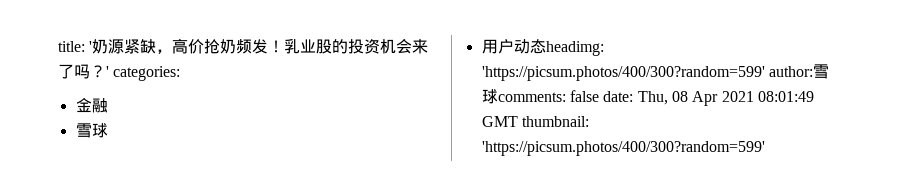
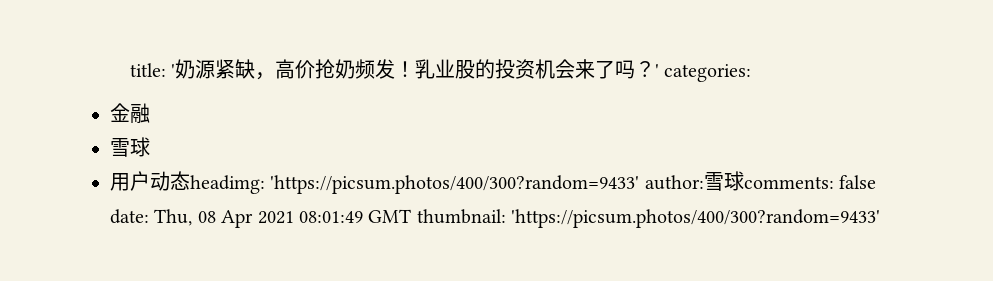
- 用户动态headimg: 'https://picsum.photos/400/300?random=599' author:雪球comments: false date: Thu, 08 Apr 2021 08:01:49 GMT thumbnail: 'https://picsum.photos/400/300?random=599'
+ 用户动态headimg: 'https://picsum.photos/400/300?random=9433' author:雪球comments: false date: Thu, 08 Apr 2021 08:01:49 GMT thumbnail: 'https://picsum.photos/400/300?random=9433'

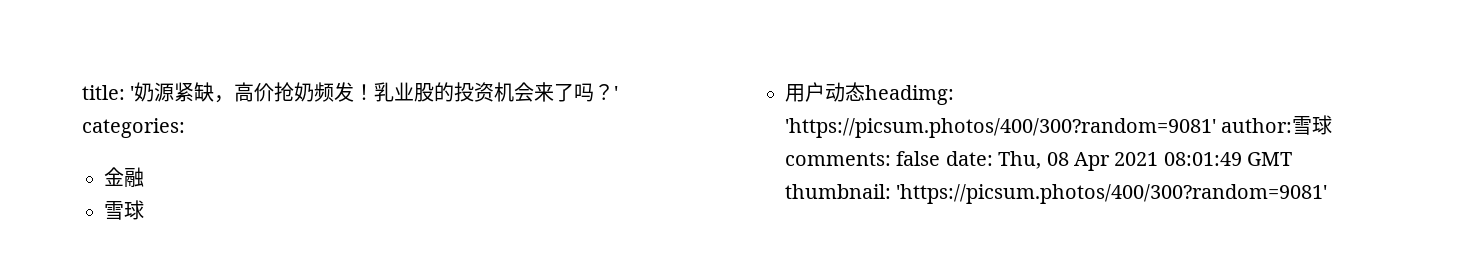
- 用户动态headimg: 'https://picsum.photos/400/300?random=9433' author:雪球comments: false date: Thu, 08 Apr 2021 08:01:49 GMT thumbnail: 'https://picsum.photos/400/300?random=9433'
+ 用户动态headimg: 'https://picsum.photos/400/300?random=9081' author:雪球comments: false date: Thu, 08 Apr 2021 08:01:49 GMT thumbnail: 'https://picsum.photos/400/300?random=9081'

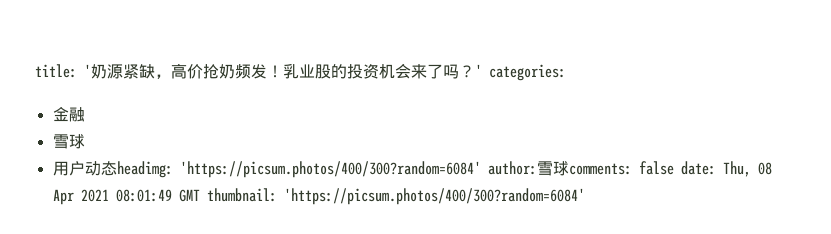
- 用户动态headimg: 'https://picsum.photos/400/300?random=9081' author:雪球comments: false date: Thu, 08 Apr 2021 08:01:49 GMT thumbnail: 'https://picsum.photos/400/300?random=9081'
+ 用户动态headimg: 'https://picsum.photos/400/300?random=6084' author:雪球comments: false date: Thu, 08 Apr 2021 08:01:49 GMT thumbnail: 'https://picsum.photos/400/300?random=6084'

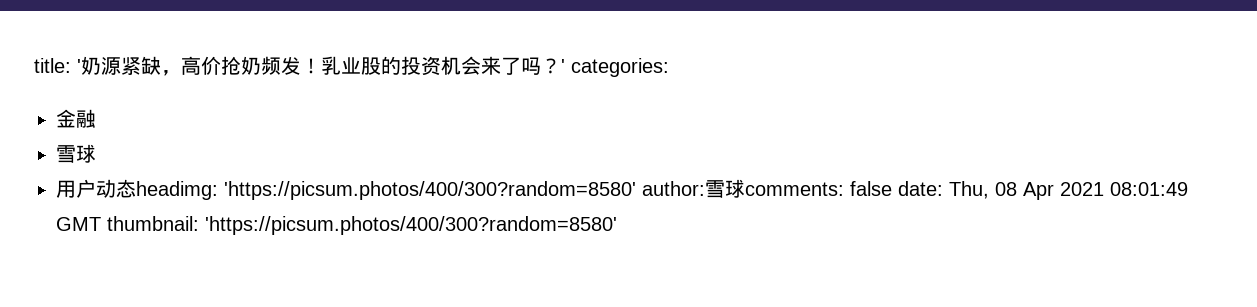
- 用户动态headimg: 'https://picsum.photos/400/300?random=6084' author:雪球comments: false date: Thu, 08 Apr 2021 08:01:49 GMT thumbnail: 'https://picsum.photos/400/300?random=6084'
+ 用户动态headimg: 'https://picsum.photos/400/300?random=8580' author:雪球comments: false date: Thu, 08 Apr 2021 08:01:49 GMT thumbnail: 'https://picsum.photos/400/300?random=8580'

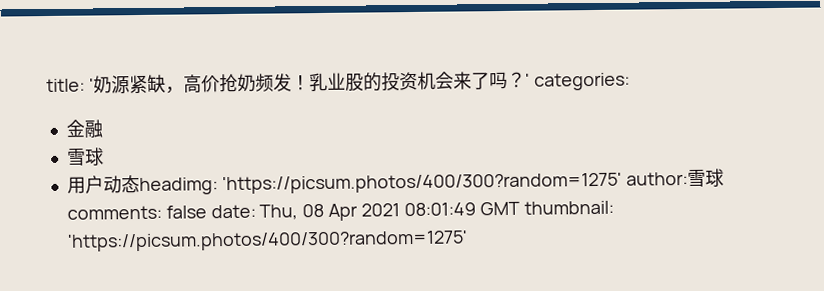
- 用户动态headimg: 'https://picsum.photos/400/300?random=8580' author:雪球comments: false date: Thu, 08 Apr 2021 08:01:49 GMT thumbnail: 'https://picsum.photos/400/300?random=8580'
+ 用户动态headimg: 'https://picsum.photos/400/300?random=1275' author:雪球comments: false date: Thu, 08 Apr 2021 08:01:49 GMT thumbnail: 'https://picsum.photos/400/300?random=1275'

